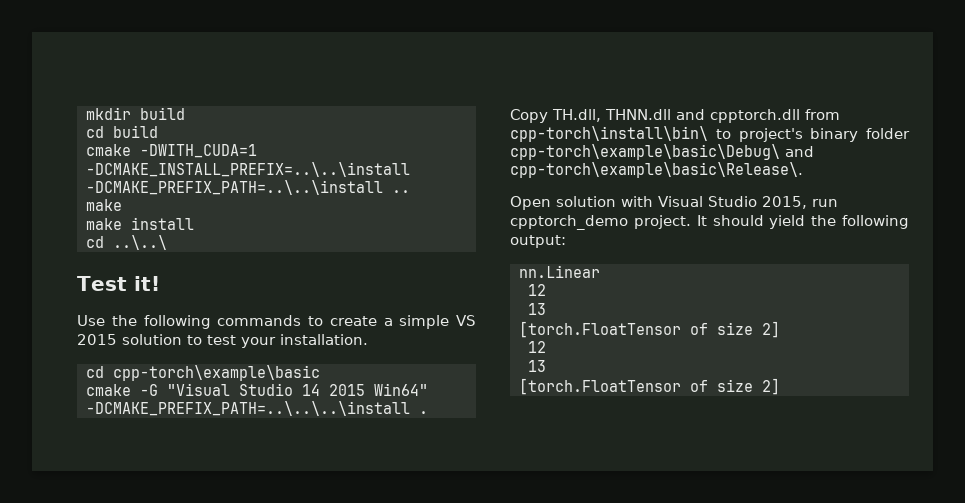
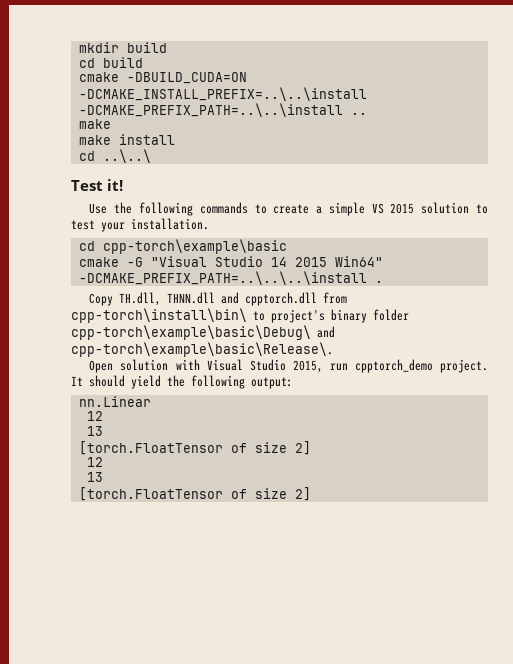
- cmake -DWITH_CUDA=1 -DCMAKE_INSTALL_PREFIX=..\..\install -DCMAKE_PREFIX_PATH=..\..\install ..
+ cmake -DBUILD_CUDA=ON -DCMAKE_INSTALL_PREFIX=..\..\install -DCMAKE_PREFIX_PATH=..\..\install ..

